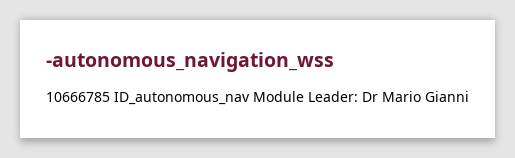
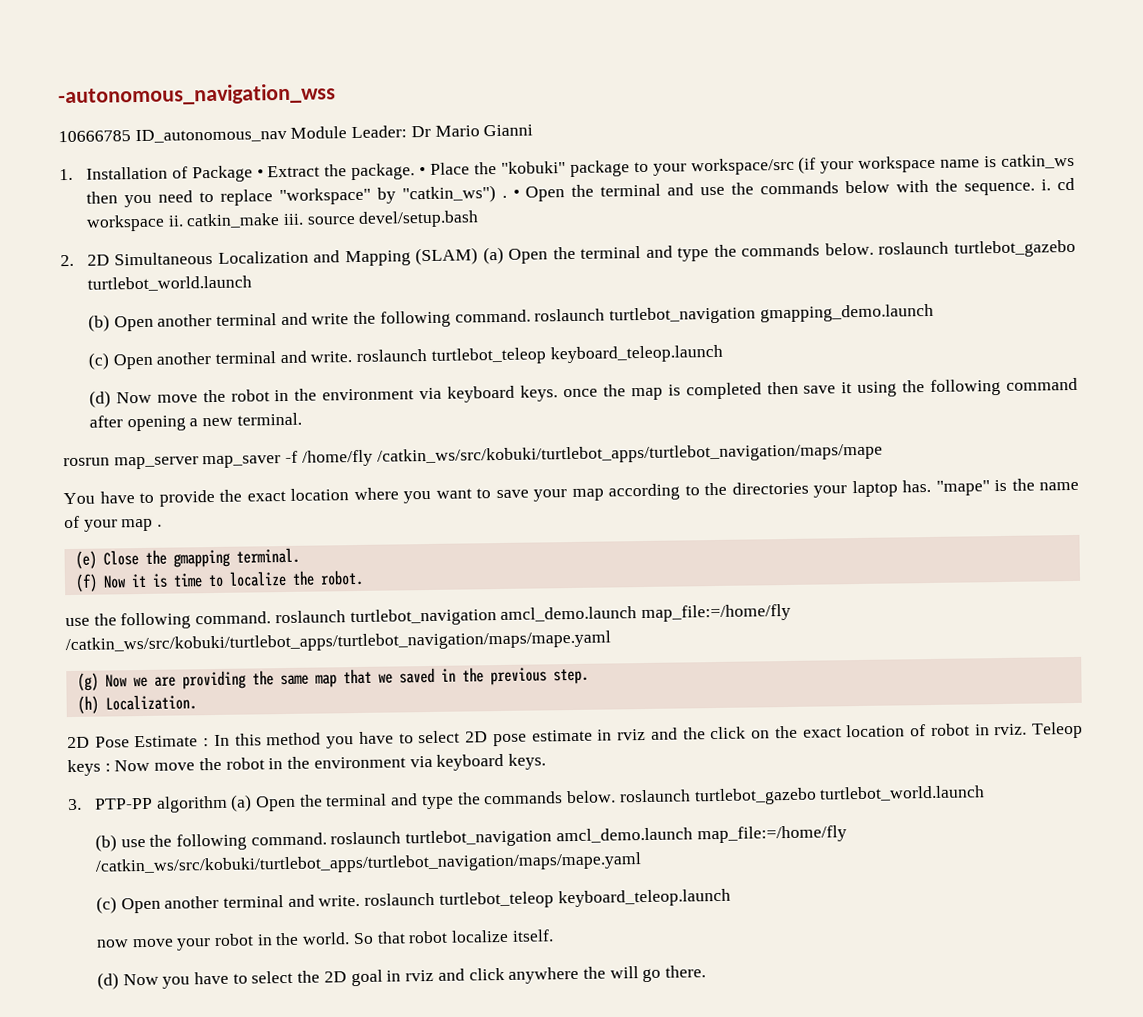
+ 1. Installation of Package • Extract the package. • Place the "kobuki" package to your workspace/src (if your workspace name is catkin_ws then you need to replace "workspace" by "catkin_ws") . • Open the terminal and use the commands below with the sequence. i. cd workspace ii. catkin_make iii. source devel/setup.bash
+ 2. 2D Simultaneous Localization and Mapping (SLAM) (a) Open the terminal and type the commands below. roslaunch turtlebot_gazebo turtlebot_world.launch
+ (b) Open another terminal and write the following command. roslaunch turtlebot_navigation gmapping_demo.launch
+ (c) Open another terminal and write. roslaunch turtlebot_teleop keyboard_teleop.launch
+ (d) Now move the robot in the environment via keyboard keys. once the map is completed then save it using the following command after opening a new terminal.
+ rosrun map_server map_saver -f /home/fly /catkin_ws/src/kobuki/turtlebot_apps/turtlebot_navigation/maps/mape
+ You have to provide the exact location where you want to save your map according to the directories your laptop has. "mape" is the name of your map .
+ (e) Close the gmapping terminal.
+ (f) Now it is time to localize the robot.
+ use the following command. roslaunch turtlebot_navigation amcl_demo.launch map_file:=/home/fly /catkin_ws/src/kobuki/turtlebot_apps/turtlebot_navigation/maps/mape.yaml
+ (g) Now we are providing the same map that we saved in the previous step.
+ (h) Localization.
+ 2D Pose Estimate : In this method you have to select 2D pose estimate in rviz and the click on the exact location of robot in rviz. Teleop keys : Now move the robot in the environment via keyboard keys.
+ 3. PTP-PP algorithm (a) Open the terminal and type the commands below. roslaunch turtlebot_gazebo turtlebot_world.launch
+ (b) use the following command. roslaunch turtlebot_navigation amcl_demo.launch map_file:=/home/fly /catkin_ws/src/kobuki/turtlebot_apps/turtlebot_navigation/maps/mape.yaml
+ (c) Open another terminal and write. roslaunch turtlebot_teleop keyboard_teleop.launch
+ now move your robot in the world. So that robot localize itself.
+ (d) Now you have to select the 2D goal in rviz and click anywhere the will go there.

